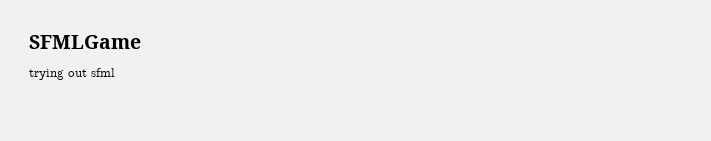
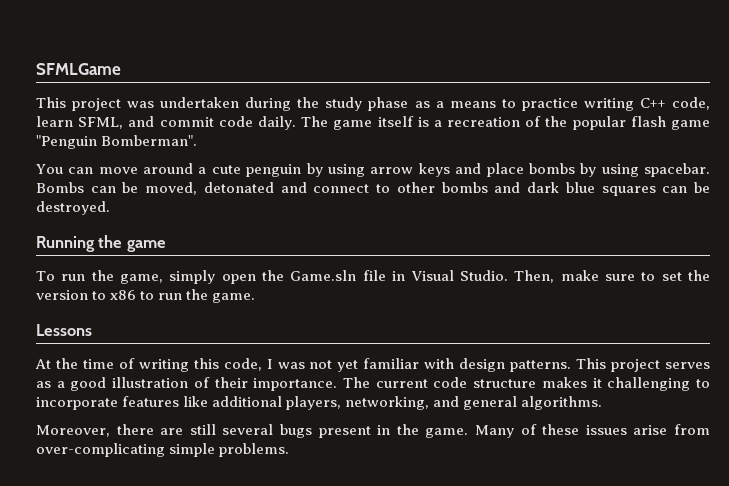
- trying out sfml
+ This project was undertaken during the study phase as a means to practice writing C++ code, learn SFML, and commit code daily. The game itself is a recreation of the popular flash game "Penguin Bomberman".
+ You can move around a cute penguin by using arrow keys and place bombs by using spacebar. Bombs can be moved, detonated and connect to other bombs and dark blue squares can be destroyed.
+ Running the game
+ To run the game, simply open the Game.sln file in Visual Studio. Then, make sure to set the version to x86 to run the game.
+ Lessons
+ At the time of writing this code, I was not yet familiar with design patterns. This project serves as a good illustration of their importance. The current code structure makes it challenging to incorporate features like additional players, networking, and general algorithms.
+ Moreover, there are still several bugs present in the game. Many of these issues arise from over-complicating simple problems.

